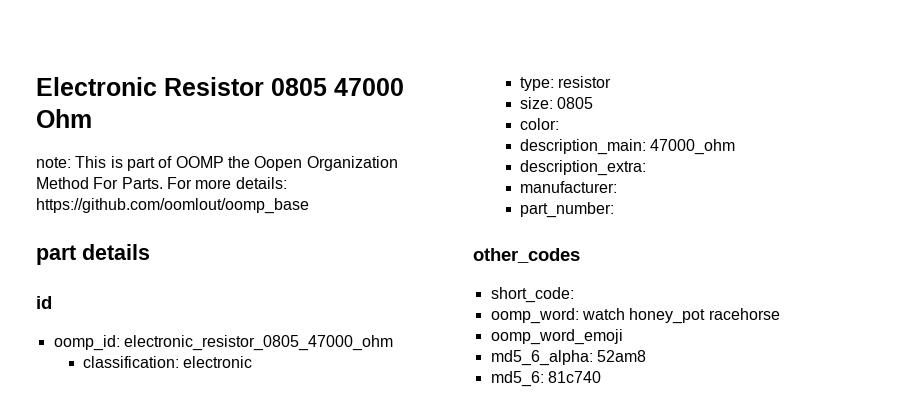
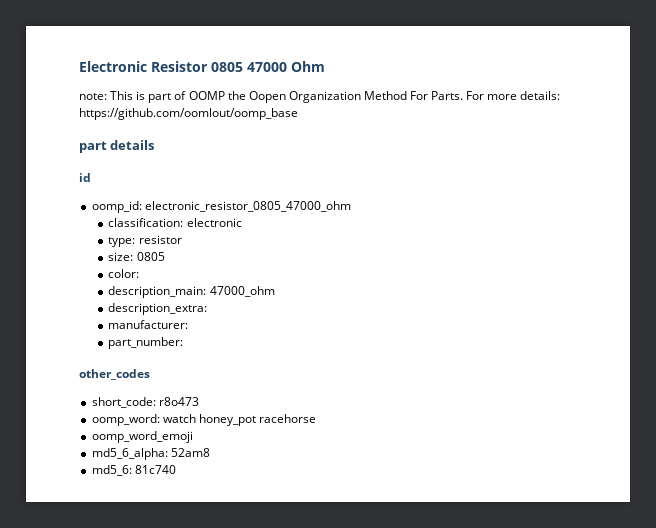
- short_code:
+ short_code: r8o473

